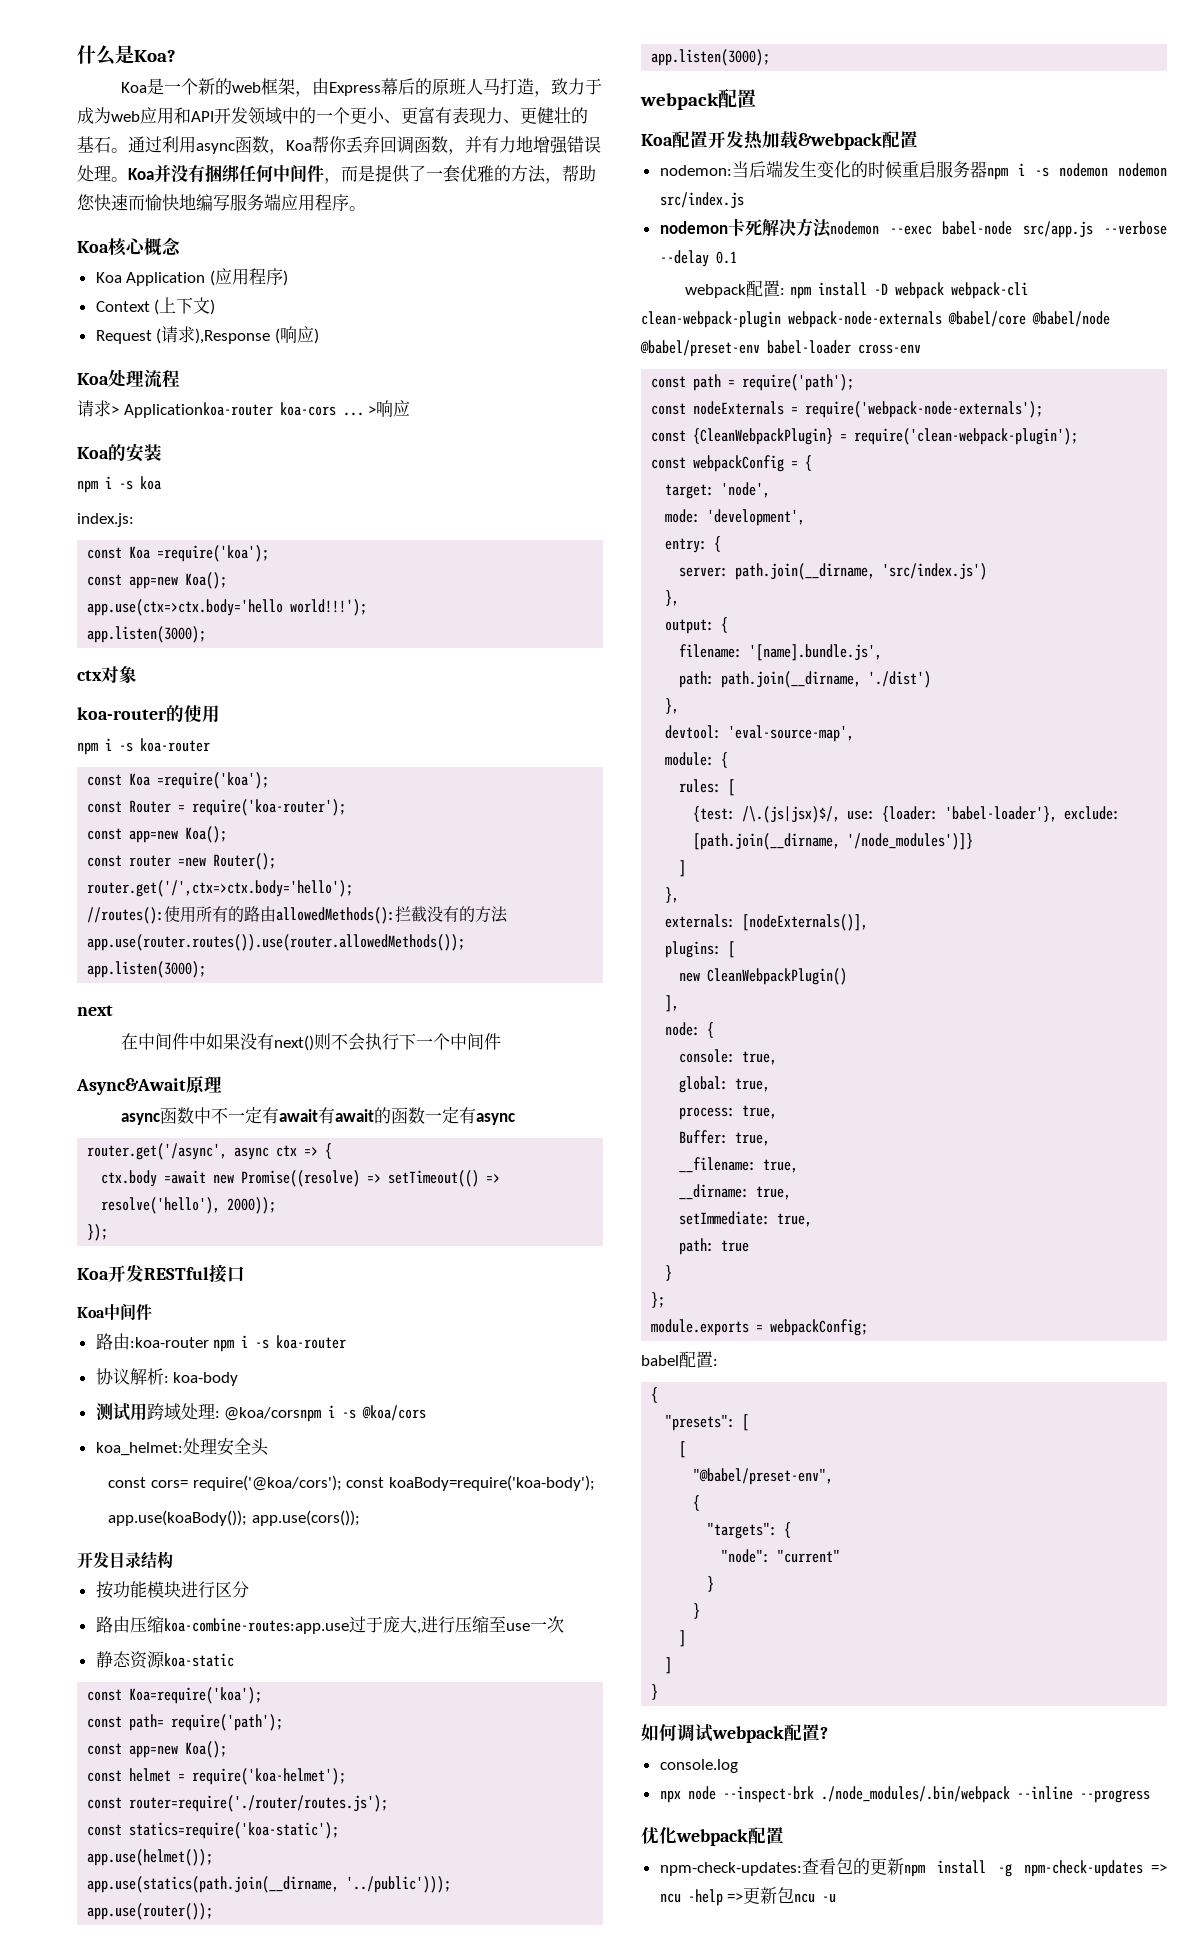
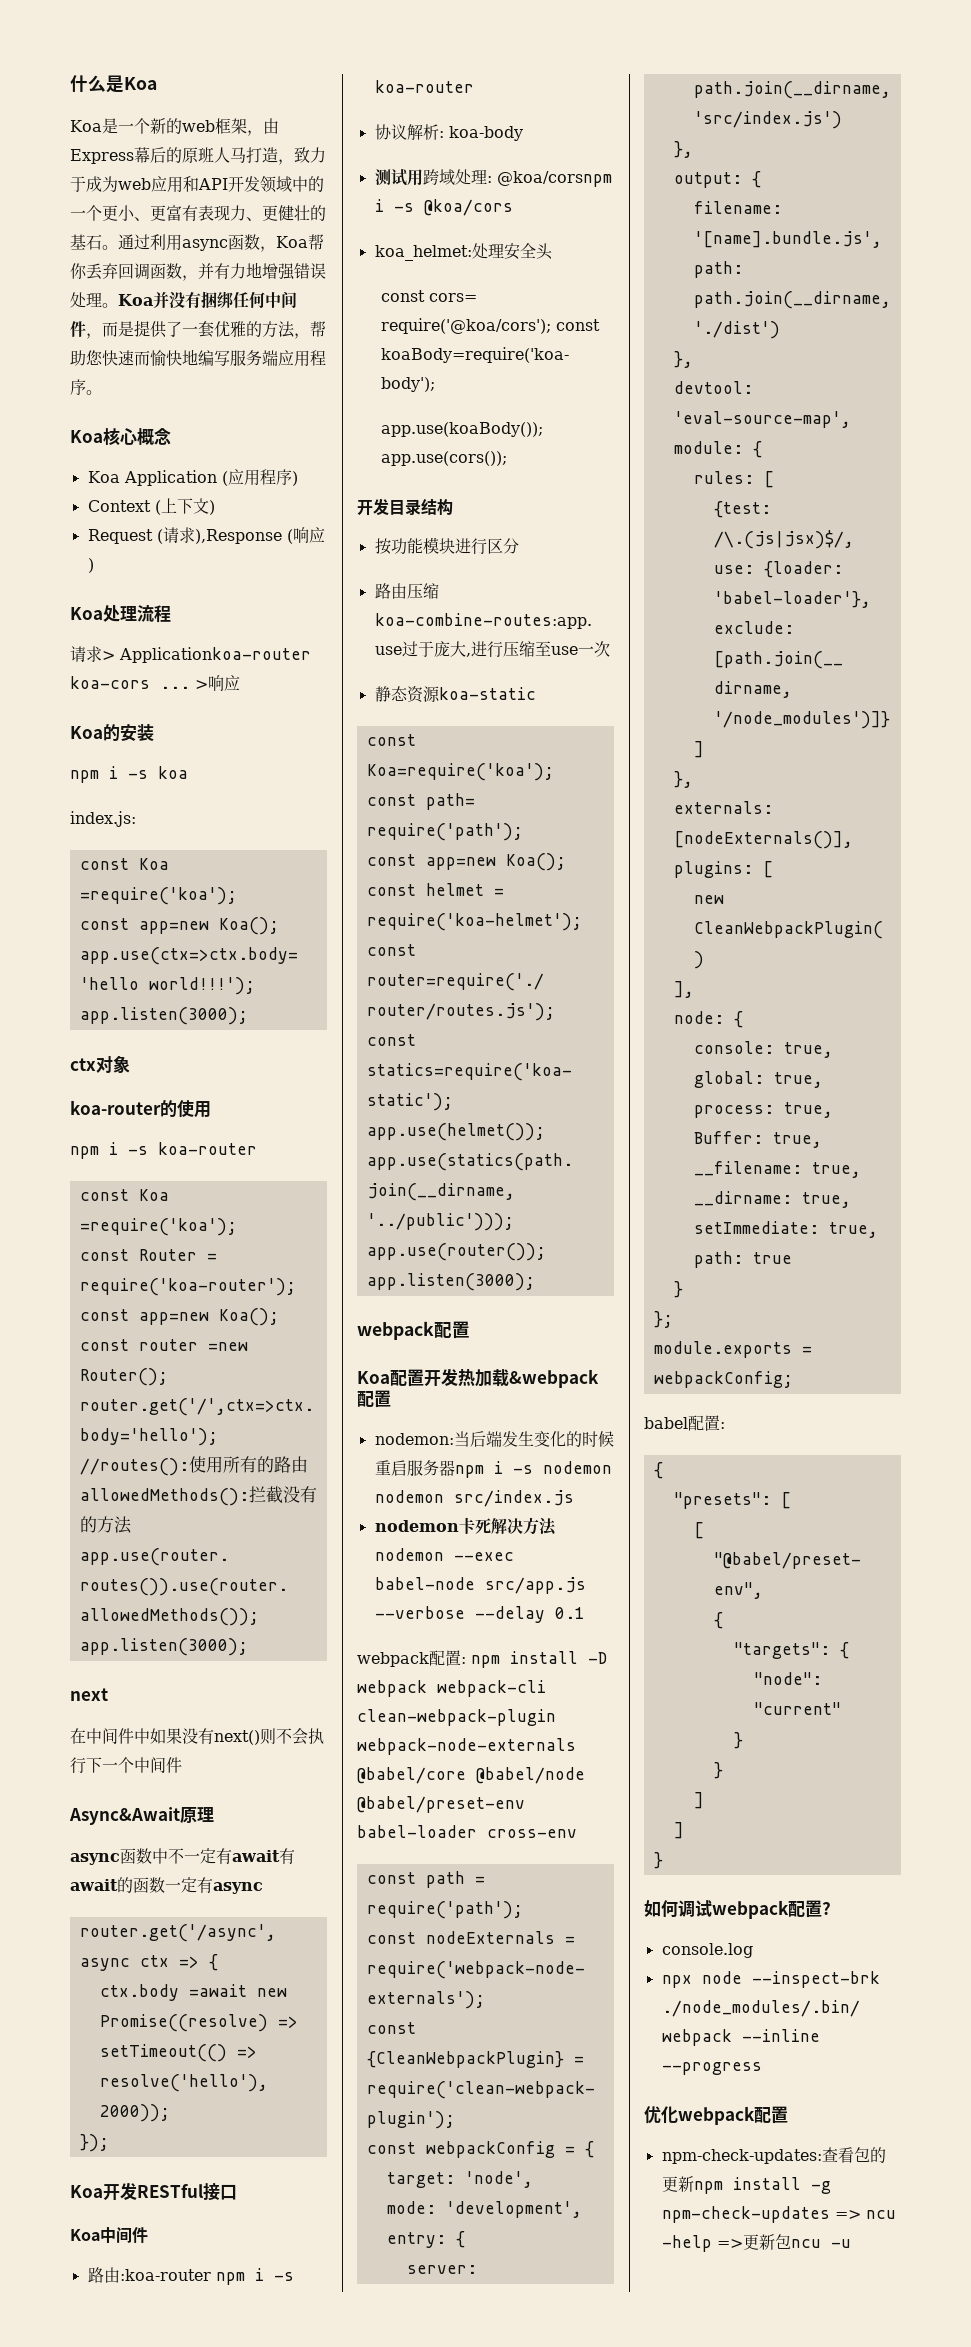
- 什么是Koa?
+ 什么是Koa

